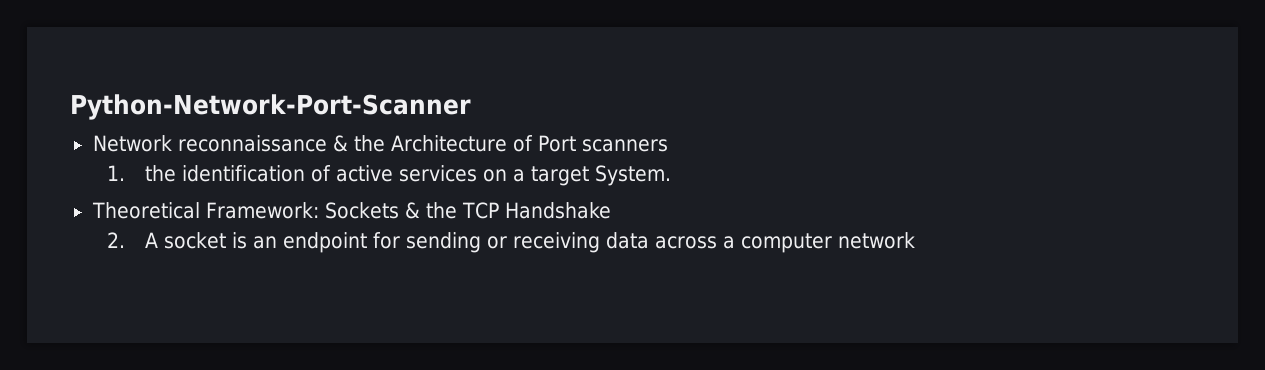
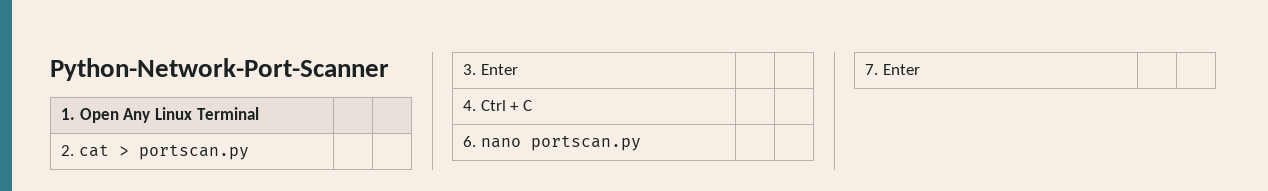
- Network reconnaissance & the Architecture of Port scanners
- 1. the identification of active services on a target System.
- Theoretical Framework: Sockets & the TCP Handshake
- 2. A socket is an endpoint for sending or receiving data across a computer network
+ 1. Open Any Linux Terminal | |
+ 2. cat > portscan.py | |
+ 3. Enter | |
+ 4. Ctrl + C | |
+ 6. nano portscan.py | |
+ 7. Enter | |

